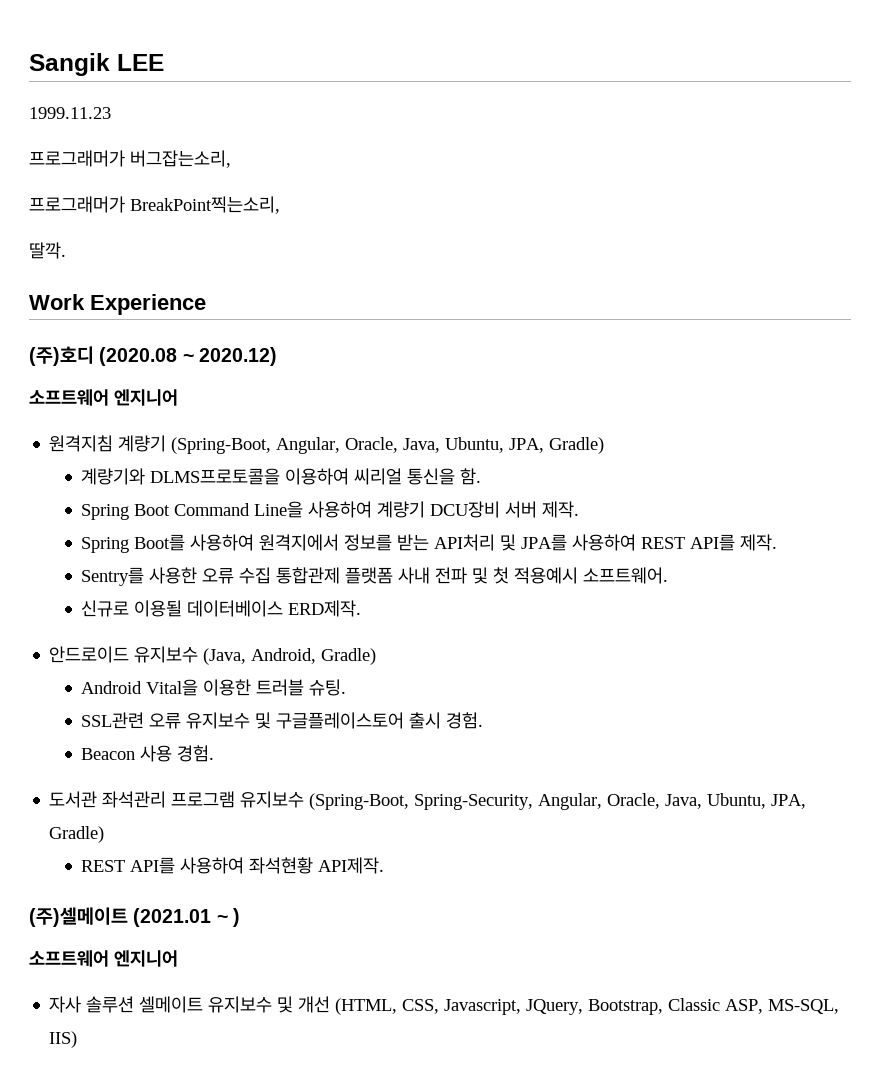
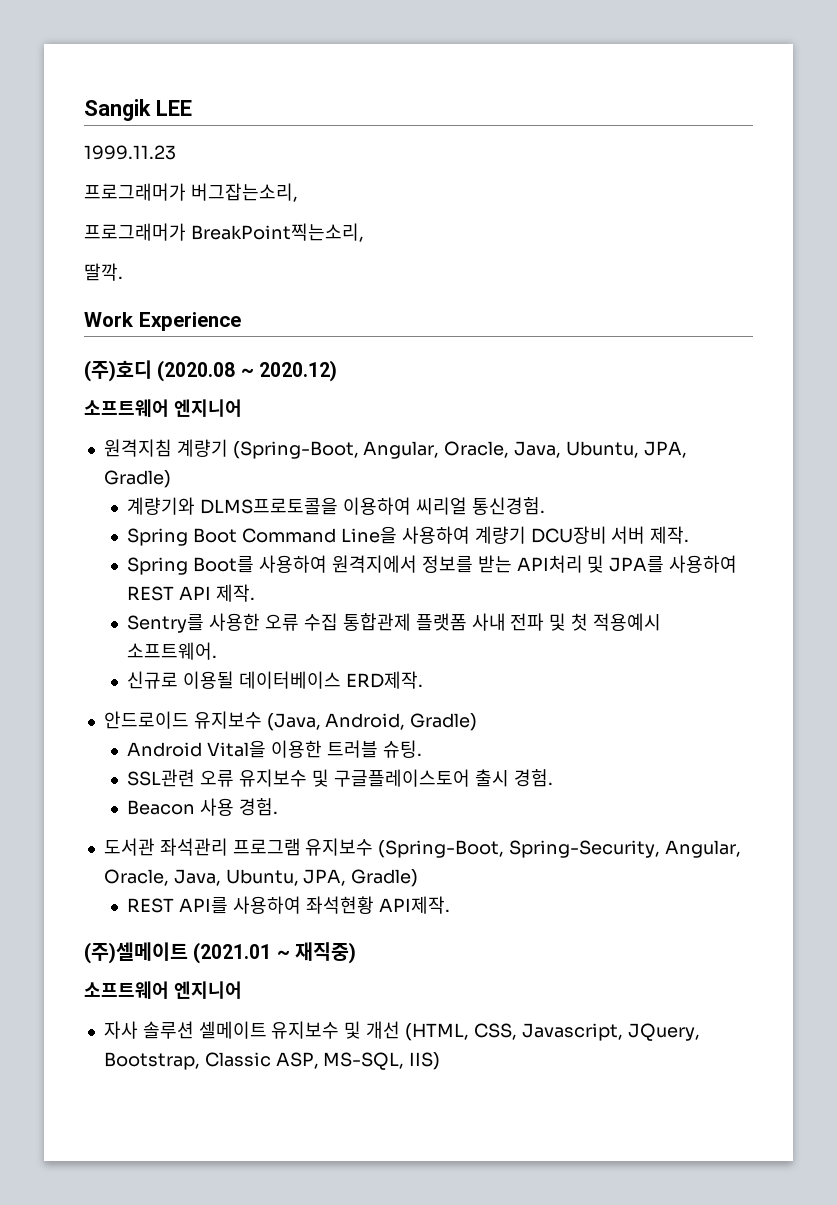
- 계량기와 DLMS프로토콜을 이용하여 씨리얼 통신을 함.
+ 계량기와 DLMS프로토콜을 이용하여 씨리얼 통신경험.
- Spring Boot를 사용하여 원격지에서 정보를 받는 API처리 및 JPA를 사용하여 REST API를 제작.
+ Spring Boot를 사용하여 원격지에서 정보를 받는 API처리 및 JPA를 사용하여 REST API 제작.
- (주)셀메이트 (2021.01 ~ )
+ (주)셀메이트 (2021.01 ~ 재직중)

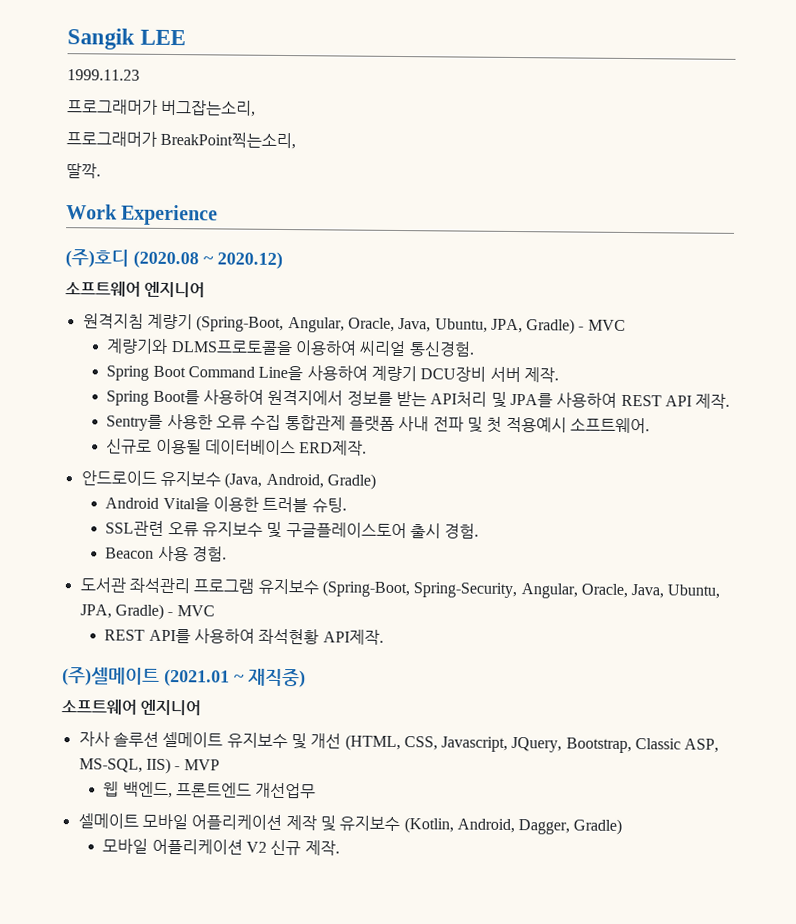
- 원격지침 계량기 (Spring-Boot, Angular, Oracle, Java, Ubuntu, JPA, Gradle)
+ 원격지침 계량기 (Spring-Boot, Angular, Oracle, Java, Ubuntu, JPA, Gradle) - MVC
- 도서관 좌석관리 프로그램 유지보수 (Spring-Boot, Spring-Security, Angular, Oracle, Java, Ubuntu, JPA, Gradle)
+ 도서관 좌석관리 프로그램 유지보수 (Spring-Boot, Spring-Security, Angular, Oracle, Java, Ubuntu, JPA, Gradle) - MVC
- 자사 솔루션 셀메이트 유지보수 및 개선 (HTML, CSS, Javascript, JQuery, Bootstrap, Classic ASP, MS-SQL, IIS)
+ 자사 솔루션 셀메이트 유지보수 및 개선 (HTML, CSS, Javascript, JQuery, Bootstrap, Classic ASP, MS-SQL, IIS) - MVP
+ 웹 백엔드, 프론트엔드 개선업무
+ 셀메이트 모바일 어플리케이션 제작 및 유지보수 (Kotlin, Android, Dagger, Gradle)
+ 모바일 어플리케이션 V2 신규 제작.

